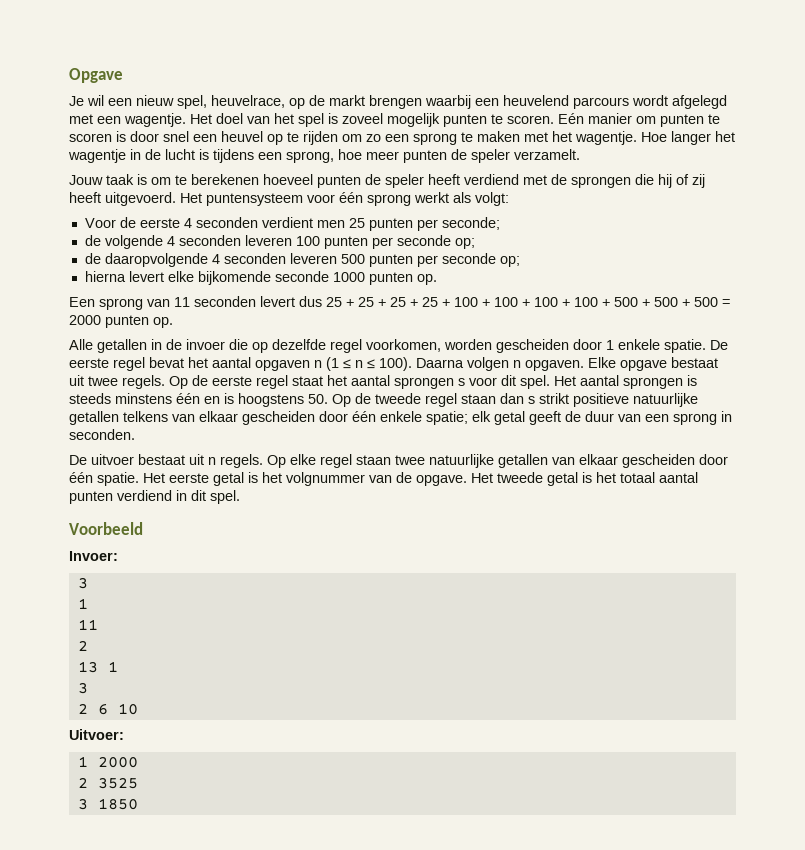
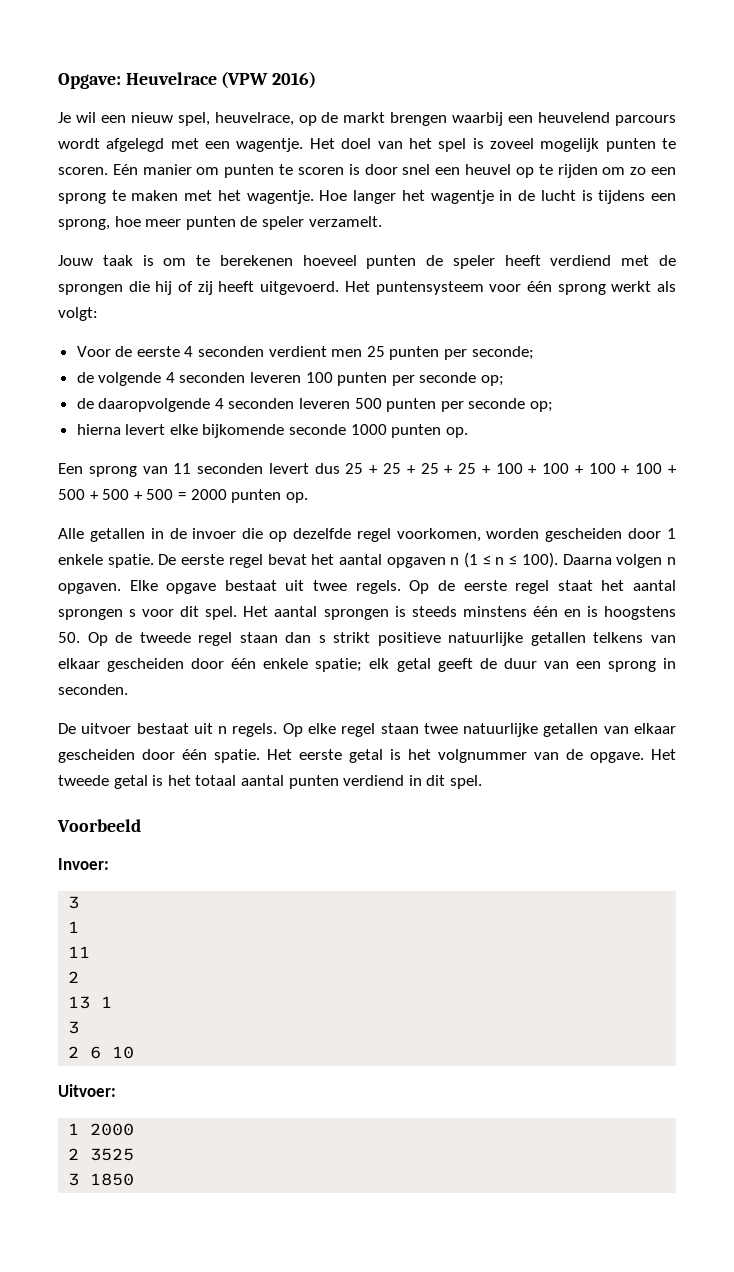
- Opgave
+ Opgave: Heuvelrace (VPW 2016)

